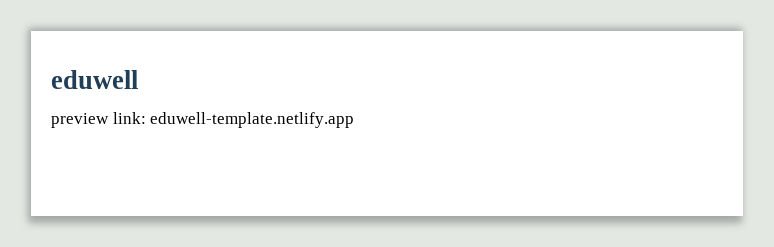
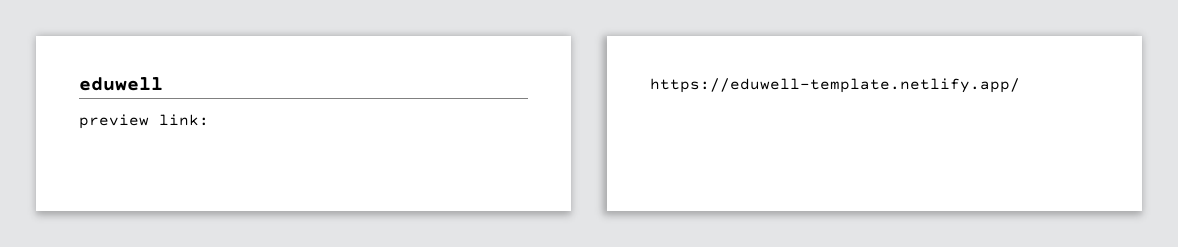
- preview link: eduwell-template.netlify.app
+ preview link: https://eduwell-template.netlify.app/

